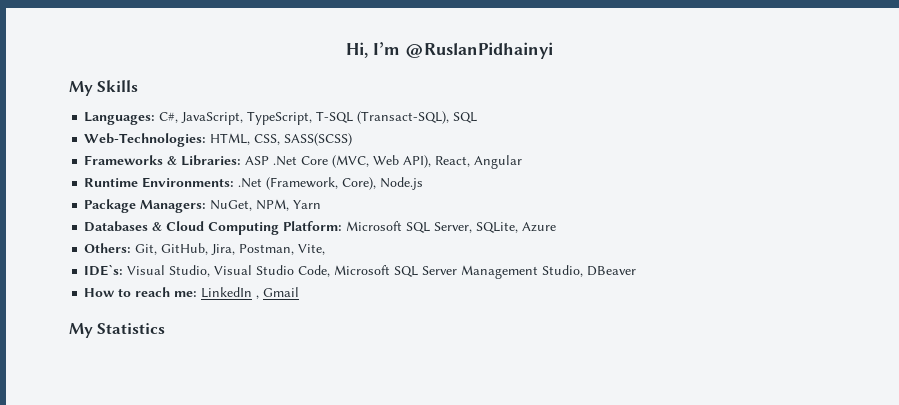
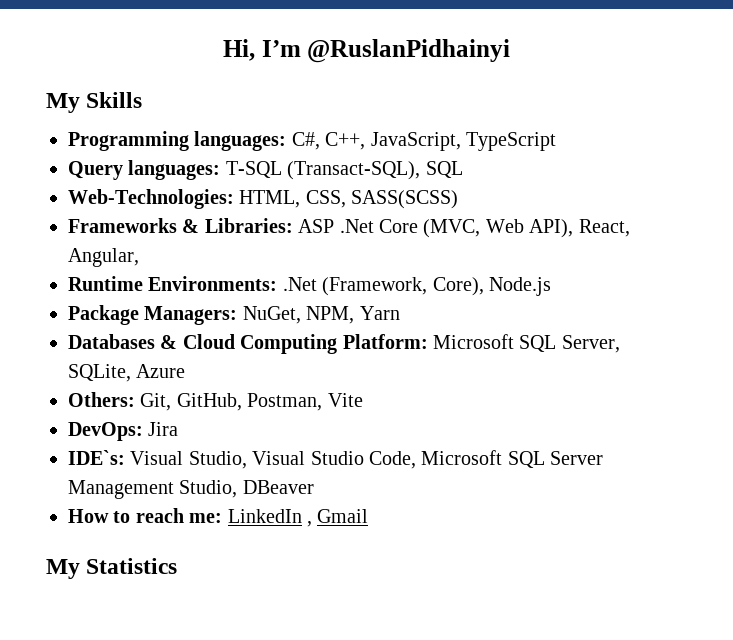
- Languages: C#, JavaScript, TypeScript, T-SQL (Transact-SQL), SQL
+ Programming languages: C#, C++, JavaScript, TypeScript
+ Query languages: T-SQL (Transact-SQL), SQL
- Frameworks & Libraries: ASP .Net Core (MVC, Web API), React, Angular
+ Frameworks & Libraries: ASP .Net Core (MVC, Web API), React, Angular,
- Others: Git, GitHub, Jira, Postman, Vite,
+ Others: Git, GitHub, Postman, Vite
+ DevOps: Jira

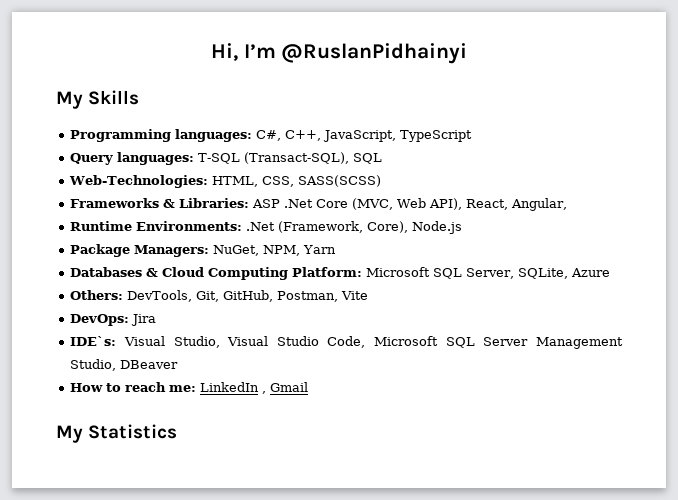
- Others: Git, GitHub, Postman, Vite
+ Others: DevTools, Git, GitHub, Postman, Vite

